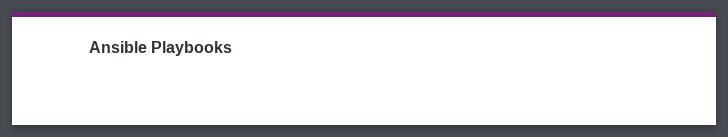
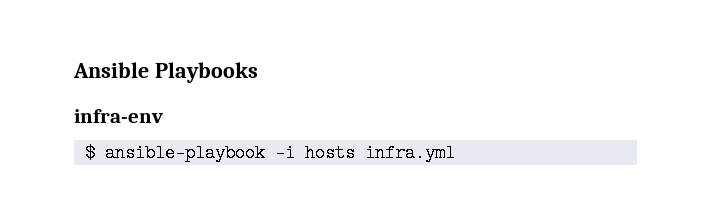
+ infra-env
+ $ ansible-playbook -i hosts infra.yml

